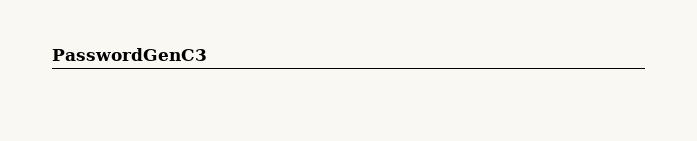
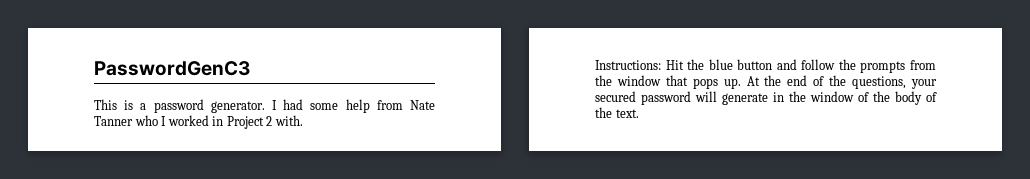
+ This is a password generator. I had some help from Nate Tanner who I worked in Project 2 with.
+ Instructions: Hit the blue button and follow the prompts from the window that pops up. At the end of the questions, your secured password will generate in the window of the body of the text.

